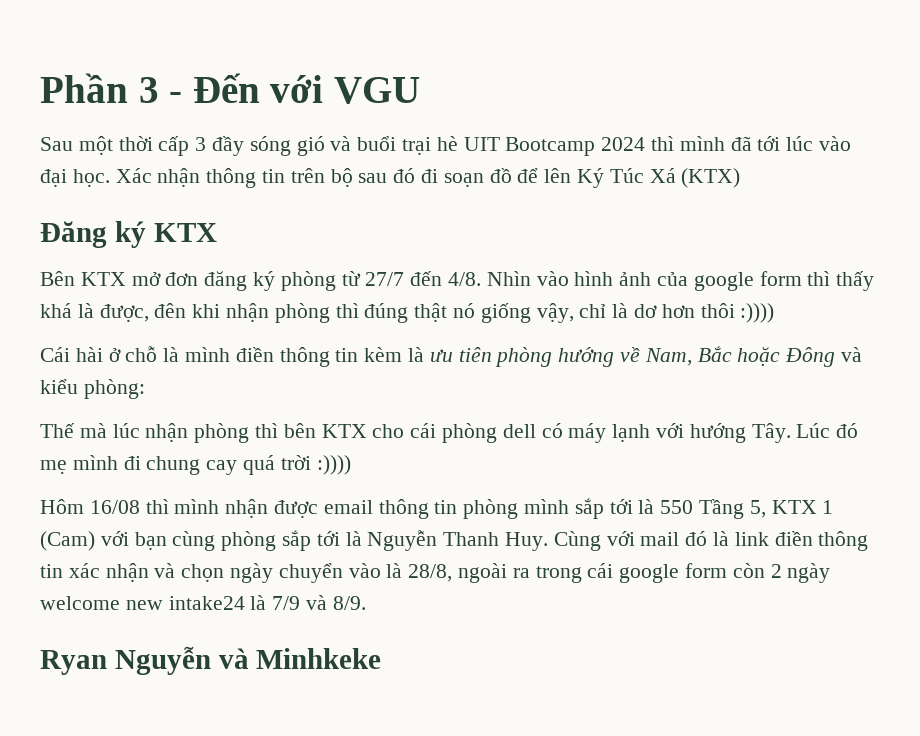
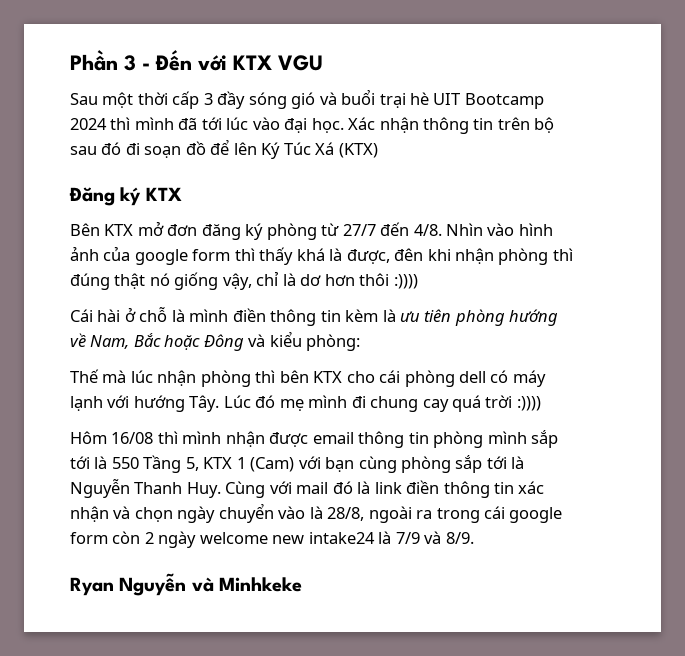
- Phần 3 - Đến với VGU
+ Phần 3 - Đến với KTX VGU

